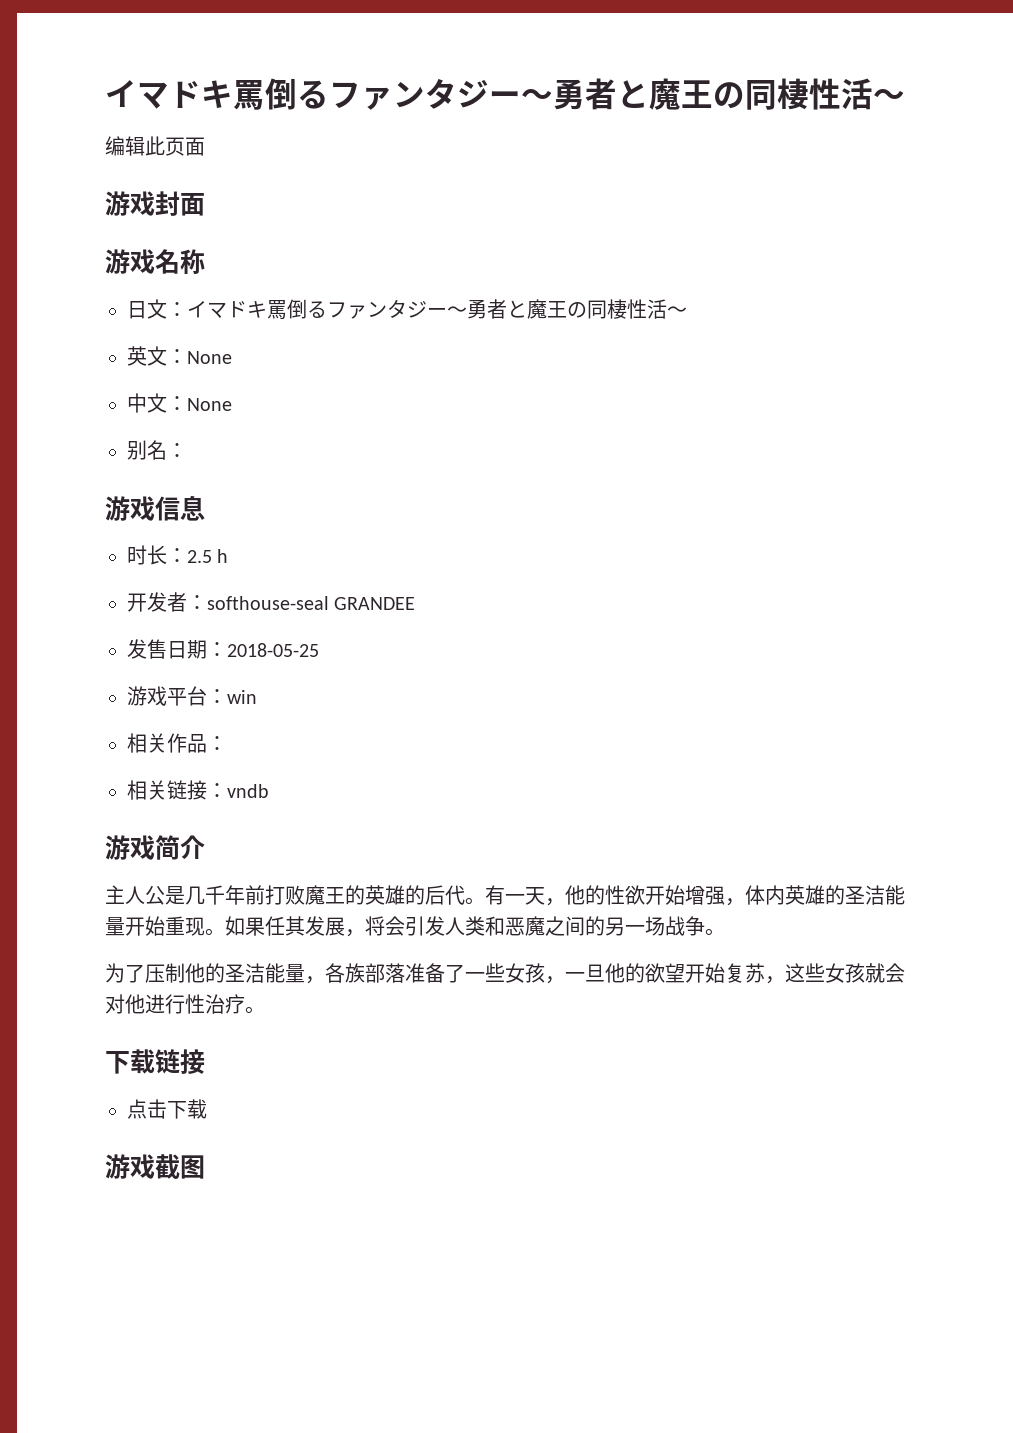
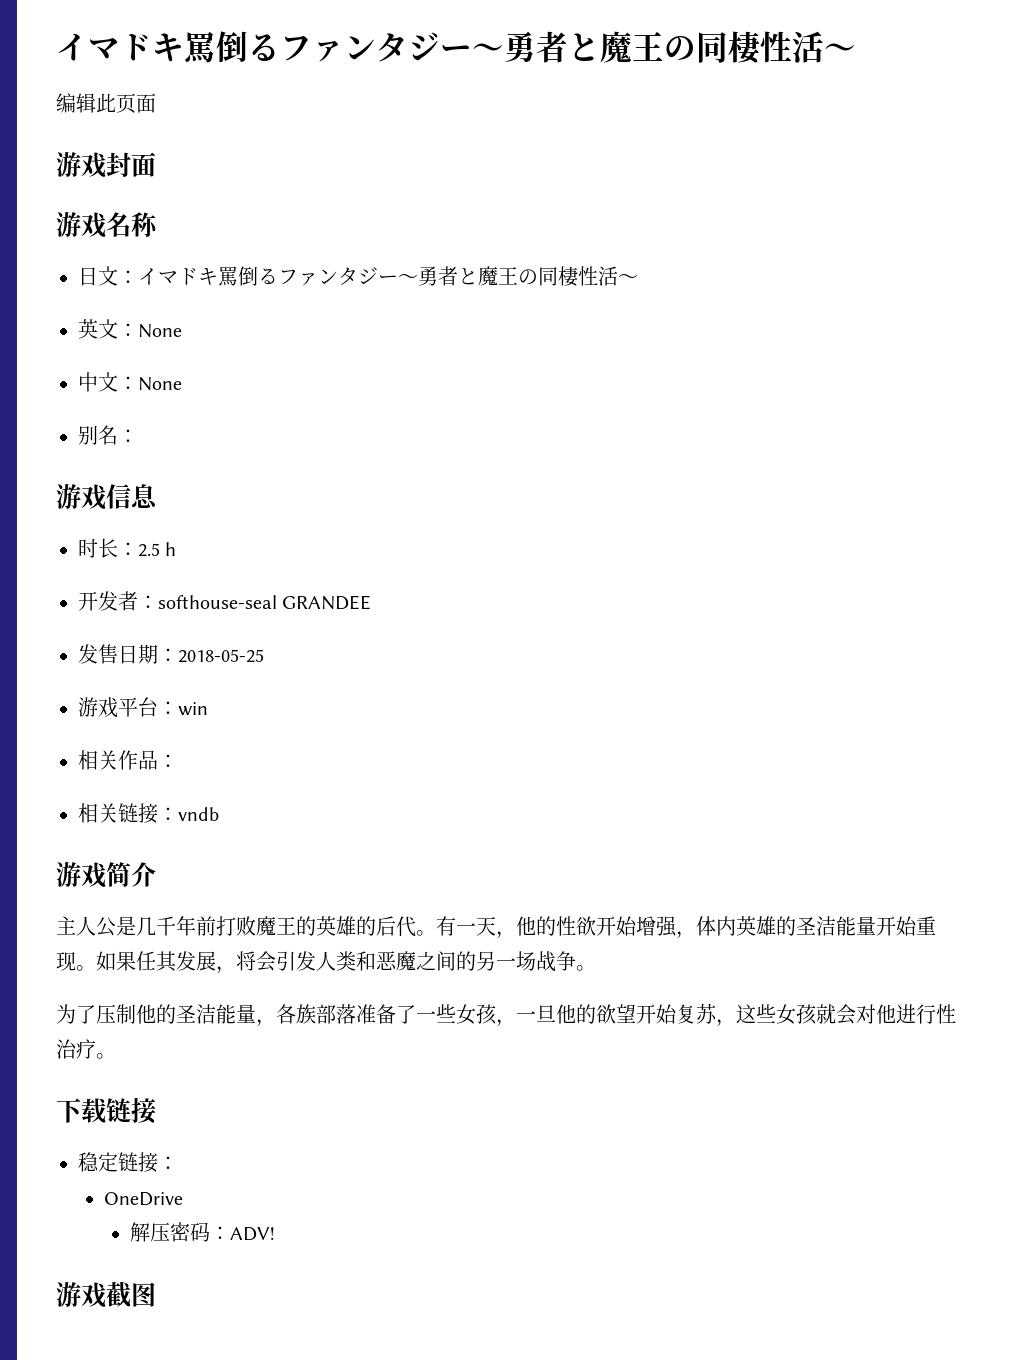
- 点击下载
+ 稳定链接：
+ OneDrive
+ 解压密码：ADV!

